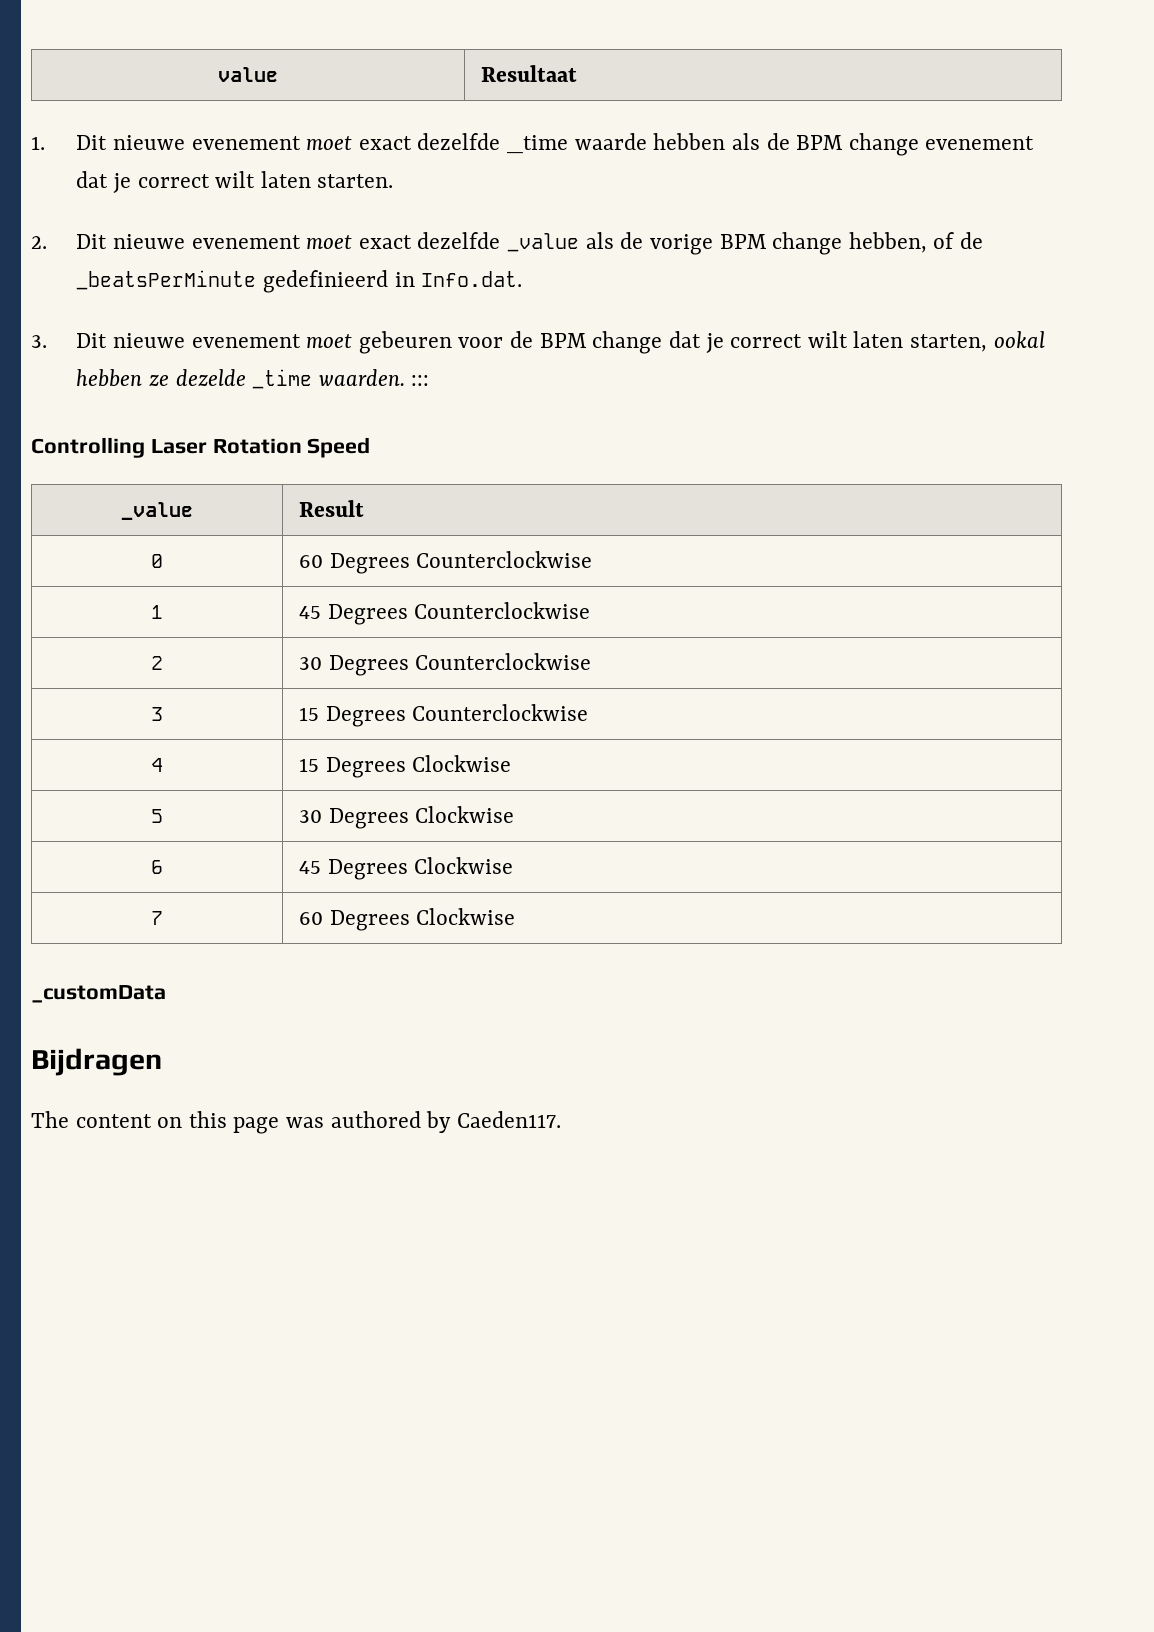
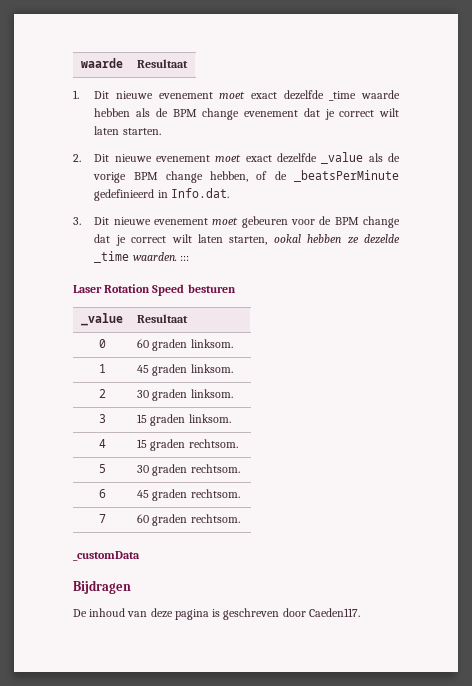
- value | Resultaat
+ waarde | Resultaat
- Controlling Laser Rotation Speed
+ Laser Rotation Speed besturen
- _value | Result
+ _value | Resultaat
- 0 | 60 Degrees Counterclockwise
+ 0 | 60 graden linksom.
- 1 | 45 Degrees Counterclockwise
+ 1 | 45 graden linksom.
- 2 | 30 Degrees Counterclockwise
+ 2 | 30 graden linksom.
- 3 | 15 Degrees Counterclockwise
+ 3 | 15 graden linksom.
- 4 | 15 Degrees Clockwise
+ 4 | 15 graden rechtsom.
- 5 | 30 Degrees Clockwise
+ 5 | 30 graden rechtsom.
- 6 | 45 Degrees Clockwise
+ 6 | 45 graden rechtsom.
- 7 | 60 Degrees Clockwise
+ 7 | 60 graden rechtsom.
- The content on this page was authored by Caeden117.
+ De inhoud van deze pagina is geschreven door Caeden117.

